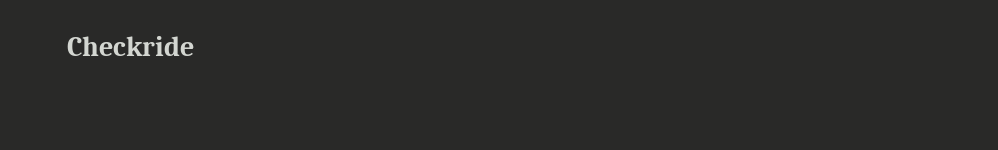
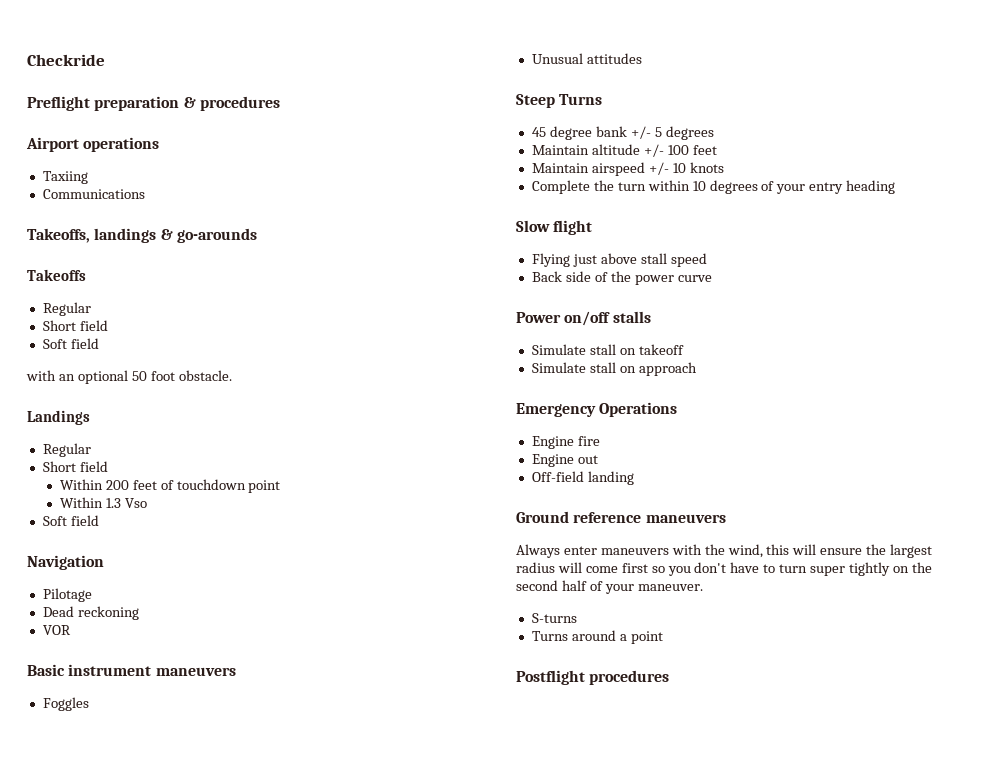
+ Preflight preparation & procedures
+ Airport operations
+ Taxiing
+ Communications
+ Takeoffs, landings & go-arounds
+ Takeoffs
+ Regular
+ Short field
+ Soft field
+ with an optional 50 foot obstacle.
+ Landings
+ Regular
+ Short field
+ Within 200 feet of touchdown point
+ Within 1.3 Vso
+ Soft field
+ Navigation
+ Pilotage
+ Dead reckoning
+ VOR
+ Basic instrument maneuvers
+ Foggles
+ Unusual attitudes
+ Steep Turns
+ 45 degree bank +/- 5 degrees
+ Maintain altitude +/- 100 feet
+ Maintain airspeed +/- 10 knots
+ Complete the turn within 10 degrees of your entry heading
+ Slow flight
+ Flying just above stall speed
+ Back side of the power curve
+ Power on/off stalls
+ Simulate stall on takeoff
+ Simulate stall on approach
+ Emergency Operations
+ Engine fire
+ Engine out
+ Off-field landing
+ Ground reference maneuvers
+ Always enter maneuvers with the wind, this will ensure the largest radius will come first so you don't have to turn super tightly on the second half of your maneuver.
+ S-turns
+ Turns around a point
+ Postflight procedures

